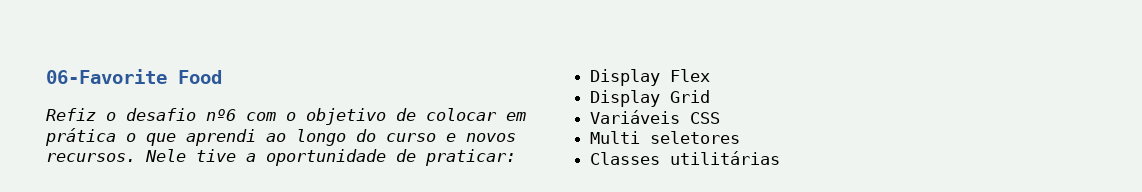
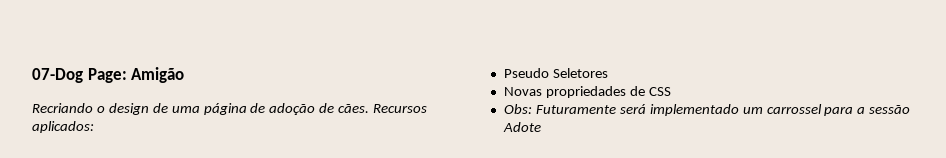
- 06-Favorite Food
- Refiz o desafio nº6 com o objetivo de colocar em prática o que aprendi ao longo do curso e novos recursos. Nele tive a oportunidade de praticar:
- Display Flex
- Display Grid
- Variáveis CSS
- Multi seletores
- Classes utilitárias
+ 07-Dog Page: Amigão
+ Recriando o design de uma página de adoção de cães. Recursos aplicados:
+ Pseudo Seletores
+ Novas propriedades de CSS
+ Obs: Futuramente será implementado um carrossel para a sessão Adote

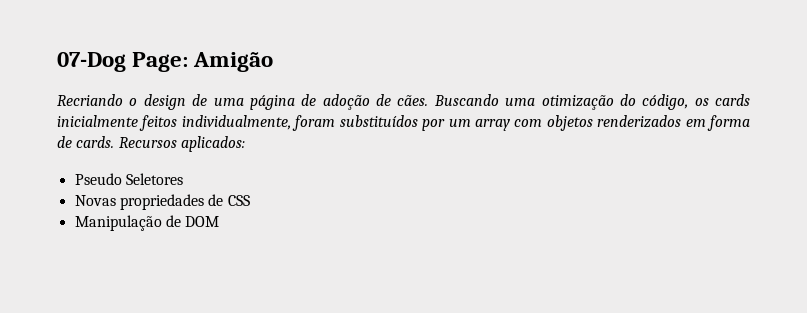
+ Buscando uma otimização do código, os cards inicialmente feitos individualmente, foram substituídos por um array com objetos renderizados em forma de cards.
- Obs: Futuramente será implementado um carrossel para a sessão Adote
+ Manipulação de DOM

